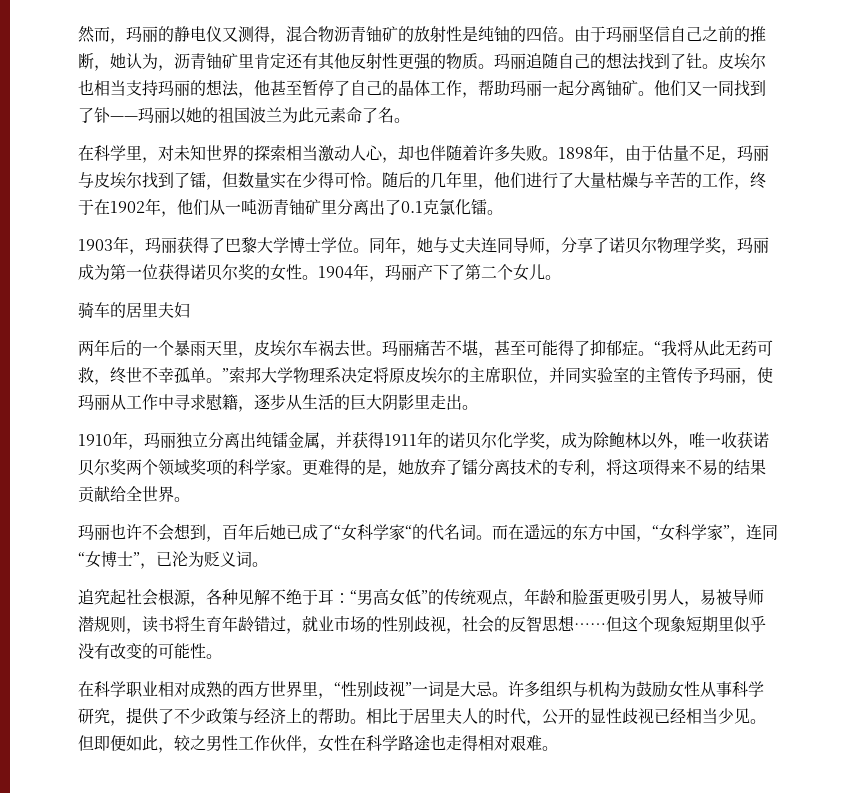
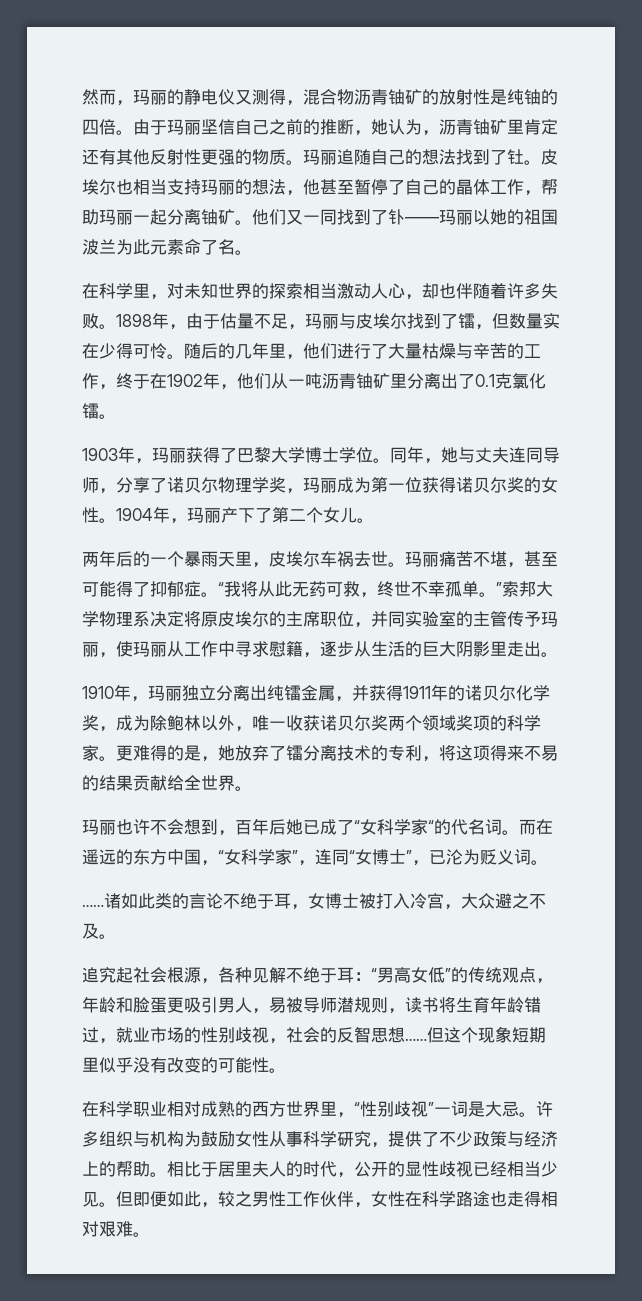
- 骑车的居里夫妇
+ ……诸如此类的言论不绝于耳，女博士被打入冷宫，大众避之不及。

